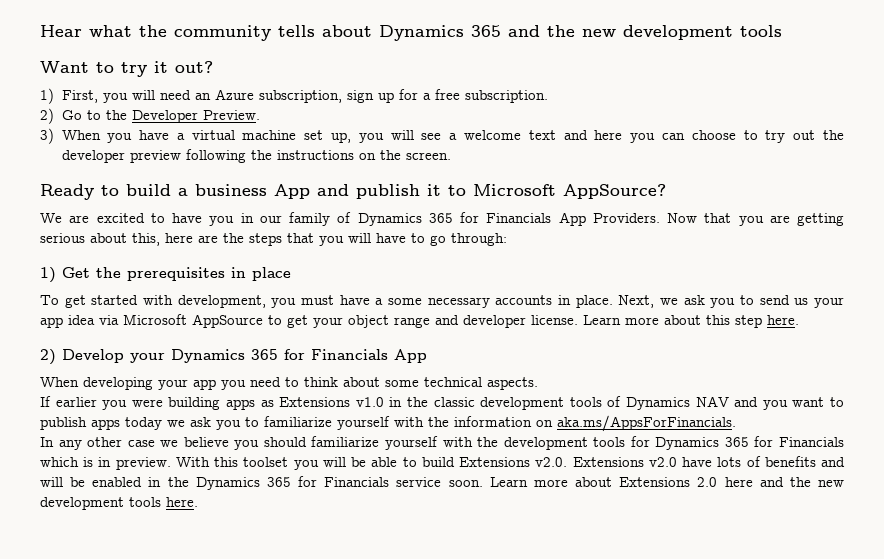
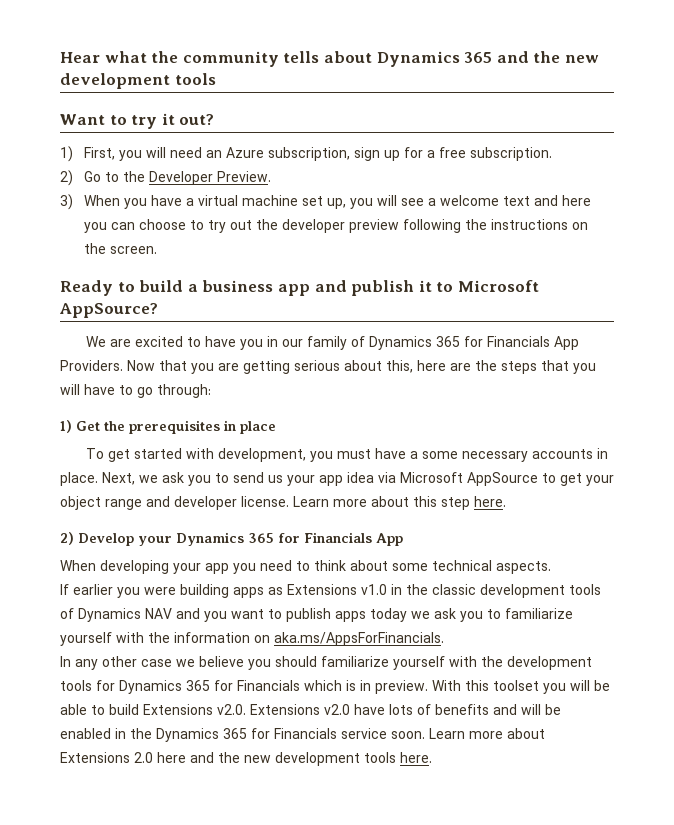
- Ready to build a business App and publish it to Microsoft AppSource?
+ Ready to build a business app and publish it to Microsoft AppSource?

